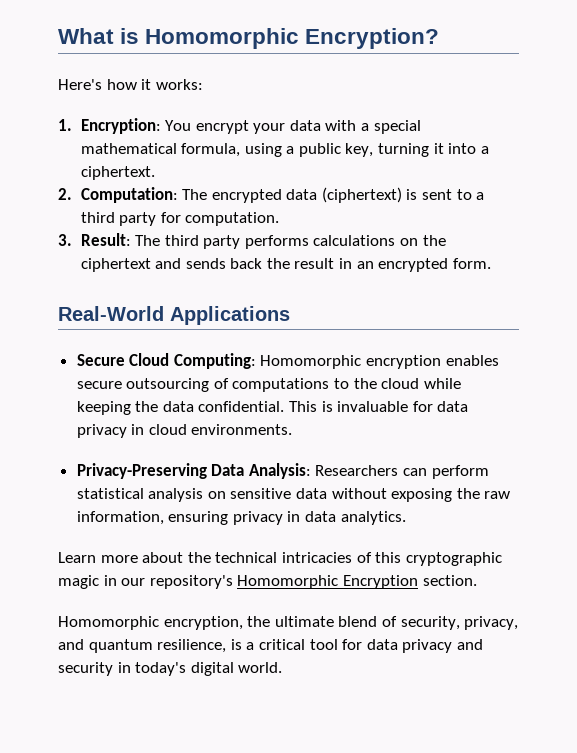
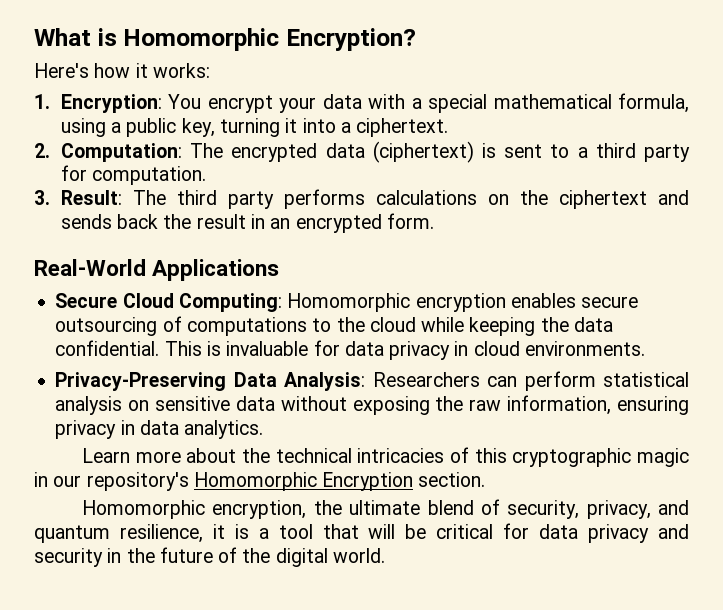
- Homomorphic encryption, the ultimate blend of security, privacy, and quantum resilience, is a critical tool for data privacy and security in today's digital world.
+ Homomorphic encryption, the ultimate blend of security, privacy, and quantum resilience, it is a tool that will be critical for data privacy and security in the future of the digital world.

